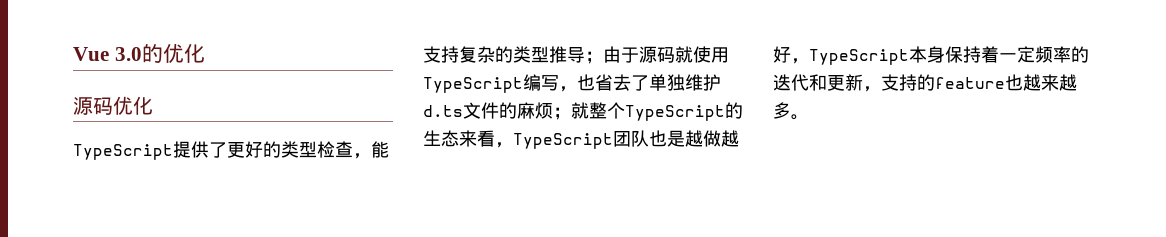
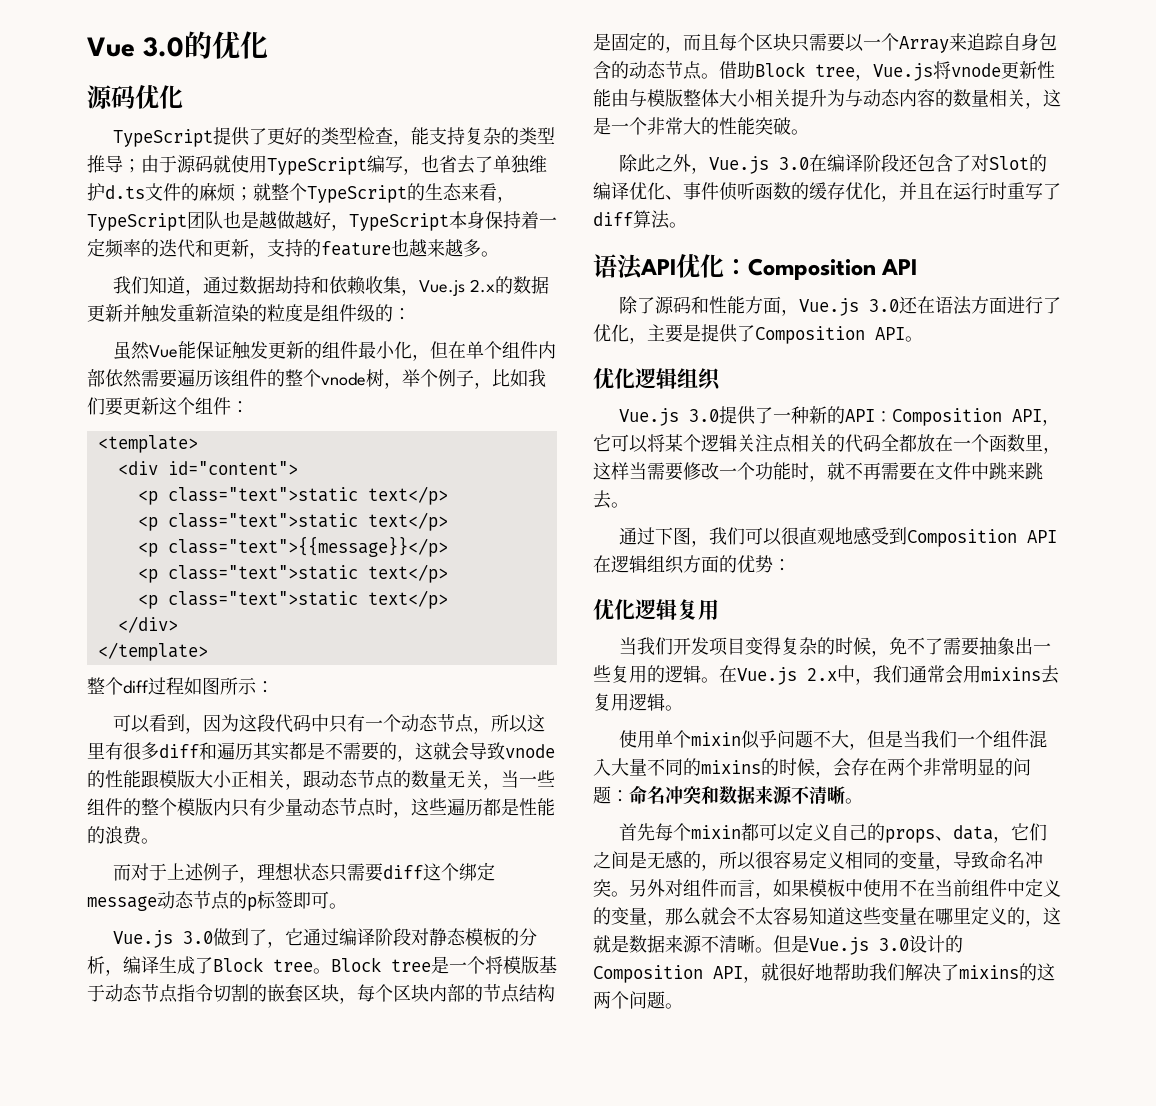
+ 我们知道，通过数据劫持和依赖收集，Vue.js 2.x的数据更新并触发重新渲染的粒度是组件级的：
+ 虽然Vue能保证触发更新的组件最小化，但在单个组件内部依然需要遍历该组件的整个vnode树，举个例子，比如我们要更新这个组件：
+ <template>
+ <div id="content">
+ <p class="text">static text</p>
+ <p class="text">static text</p>
+ <p class="text">{{message}}</p>
+ <p class="text">static text</p>
+ <p class="text">static text</p>
+ </div>
+ </template>
+ 整个diff过程如图所示：
+ 可以看到，因为这段代码中只有一个动态节点，所以这里有很多diff和遍历其实都是不需要的，这就会导致vnode的性能跟模版大小正相关，跟动态节点的数量无关，当一些组件的整个模版内只有少量动态节点时，这些遍历都是性能的浪费。
+ 而对于上述例子，理想状态只需要diff这个绑定message动态节点的p标签即可。
+ Vue.js 3.0做到了，它通过编译阶段对静态模板的分析，编译生成了Block tree。Block tree是一个将模版基于动态节点指令切割的嵌套区块，每个区块内部的节点结构是固定的，而且每个区块只需要以一个Array来追踪自身包含的动态节点。借助Block tree，Vue.js将vnode更新性能由与模版整体大小相关提升为与动态内容的数量相关，这是一个非常大的性能突破。
+ 除此之外，Vue.js 3.0在编译阶段还包含了对Slot的编译优化、事件侦听函数的缓存优化，并且在运行时重写了diff算法。
+ 语法API优化：Composition API
+ 除了源码和性能方面，Vue.js 3.0还在语法方面进行了优化，主要是提供了Composition API。
+ 优化逻辑组织
+ Vue.js 3.0提供了一种新的API：Composition API，它可以将某个逻辑关注点相关的代码全都放在一个函数里，这样当需要修改一个功能时，就不再需要在文件中跳来跳去。
+ 通过下图，我们可以很直观地感受到Composition API在逻辑组织方面的优势：
+ 优化逻辑复用
+ 当我们开发项目变得复杂的时候，免不了需要抽象出一些复用的逻辑。在Vue.js 2.x中，我们通常会用mixins去复用逻辑。
+ 使用单个mixin似乎问题不大，但是当我们一个组件混入大量不同的mixins的时候，会存在两个非常明显的问题：命名冲突和数据来源不清晰。
+ 首先每个mixin都可以定义自己的props、data，它们之间是无感的，所以很容易定义相同的变量，导致命名冲突。另外对组件而言，如果模板中使用不在当前组件中定义的变量，那么就会不太容易知道这些变量在哪里定义的，这就是数据来源不清晰。但是Vue.js 3.0设计的Composition API，就很好地帮助我们解决了mixins的这两个问题。

